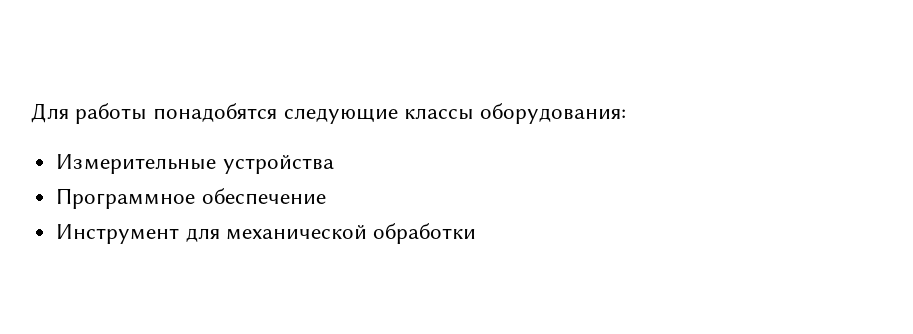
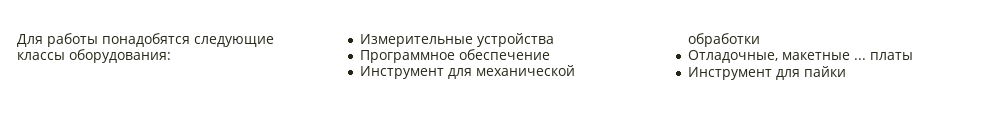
+ Отладочные, макетные ... платы
+ Инструмент для пайки

